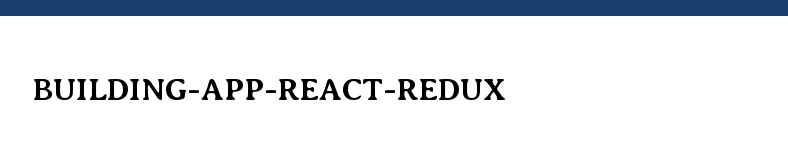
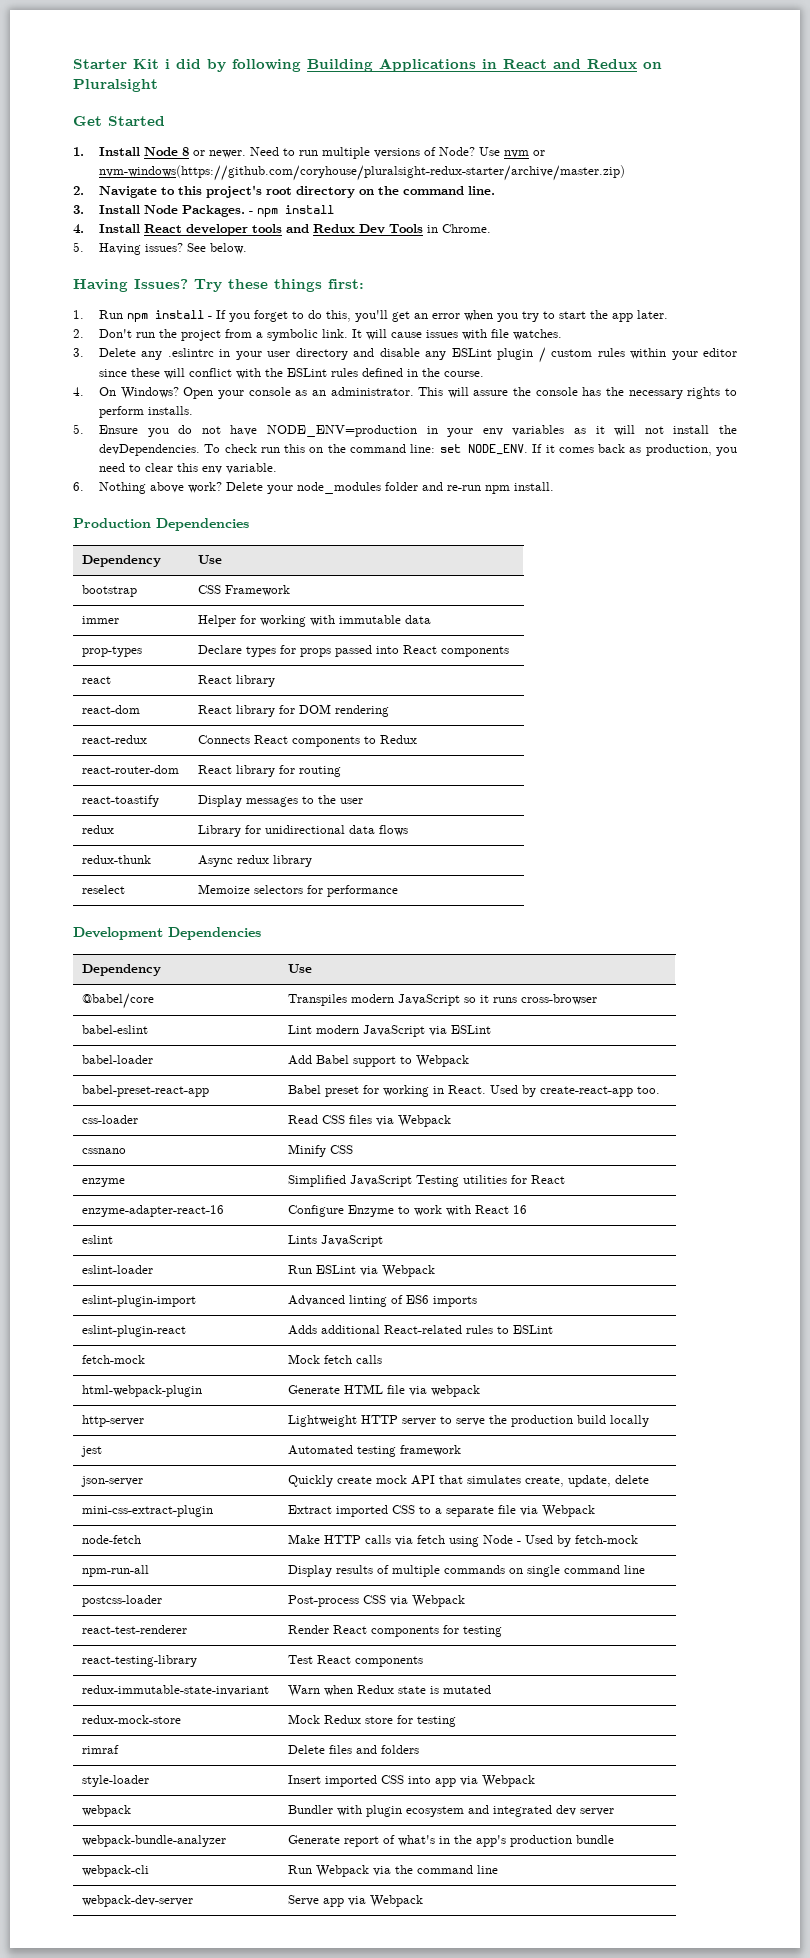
- BUILDING-APP-REACT-REDUX
+ Starter Kit i did by following Building Applications in React and Redux on Pluralsight
+ Get Started
+ 1. Install Node 8 or newer. Need to run multiple versions of Node? Use nvm or nvm-windows(https://github.com/coryhouse/pluralsight-redux-starter/archive/master.zip)
+ 2. Navigate to this project's root directory on the command line.
+ 3. Install Node Packages. - npm install
+ 4. Install React developer tools and Redux Dev Tools in Chrome.
+ 5. Having issues? See below.
+ Having Issues? Try these things first:
+ 1. Run npm install - If you forget to do this, you'll get an error when you try to start the app later.
+ 2. Don't run the project from a symbolic link. It will cause issues with file watches.
+ 3. Delete any .eslintrc in your user directory and disable any ESLint plugin / custom rules within your editor since these will conflict with the ESLint rules defined in the course.
+ 4. On Windows? Open your console as an administrator. This will assure the console has the necessary rights to perform installs.
+ 5. Ensure you do not have NODE_ENV=production in your env variables as it will not install the devDependencies. To check run this on the command line: set NODE_ENV. If it comes back as production, you need to clear this env variable.
+ 6. Nothing above work? Delete your node_modules folder and re-run npm install.
+ Production Dependencies
+ Dependency | Use
+ bootstrap | CSS Framework
+ immer | Helper for working with immutable data
+ prop-types | Declare types for props passed into React components
+ react | React library
+ react-dom | React library for DOM rendering
+ react-redux | Connects React components to Redux
+ react-router-dom | React library for routing
+ react-toastify | Display messages to the user
+ redux | Library for unidirectional data flows
+ redux-thunk | Async redux library
+ reselect | Memoize selectors for performance
+ Development Dependencies
+ Dependency | Use
+ @babel/core | Transpiles modern JavaScript so it runs cross-browser
+ babel-eslint | Lint modern JavaScript via ESLint
+ babel-loader | Add Babel support to Webpack
+ babel-preset-react-app | Babel preset for working in React. Used by create-react-app too.
+ css-loader | Read CSS files via Webpack
+ cssnano | Minify CSS
+ enzyme | Simplified JavaScript Testing utilities for React
+ enzyme-adapter-react-16 | Configure Enzyme to work with React 16
+ eslint | Lints JavaScript
+ eslint-loader | Run ESLint via Webpack
+ eslint-plugin-import | Advanced linting of ES6 imports
+ eslint-plugin-react | Adds additional React-related rules to ESLint
+ fetch-mock | Mock fetch calls
+ html-webpack-plugin | Generate HTML file via webpack
+ http-server | Lightweight HTTP server to serve the production build locally
+ jest | Automated testing framework
+ json-server | Quickly create mock API that simulates create, update, delete
+ mini-css-extract-plugin | Extract imported CSS to a separate file via Webpack
+ node-fetch | Make HTTP calls via fetch using Node - Used by fetch-mock
+ npm-run-all | Display results of multiple commands on single command line
+ postcss-loader | Post-process CSS via Webpack
+ react-test-renderer | Render React components for testing
+ react-testing-library | Test React components
+ redux-immutable-state-invariant | Warn when Redux state is mutated
+ redux-mock-store | Mock Redux store for testing
+ rimraf | Delete files and folders
+ style-loader | Insert imported CSS into app via Webpack
+ webpack | Bundler with plugin ecosystem and integrated dev server
+ webpack-bundle-analyzer | Generate report of what's in the app's production bundle
+ webpack-cli | Run Webpack via the command line
+ webpack-dev-server | Serve app via Webpack

